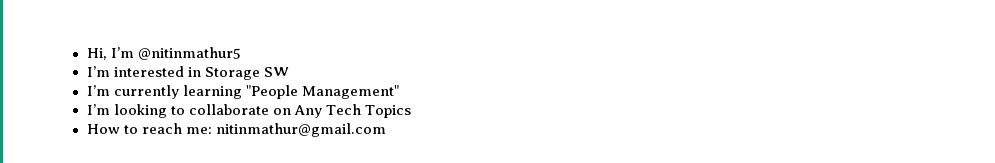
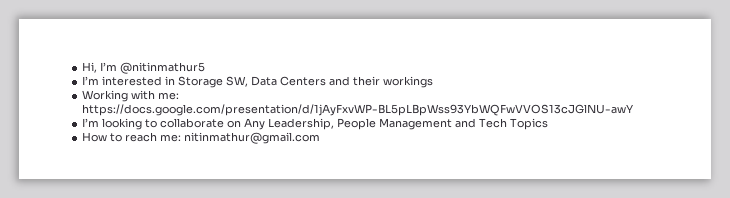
- I’m interested in Storage SW
- I’m currently learning "People Management"
+ I’m interested in Storage SW, Data Centers and their workings
+ Working with me: https://docs.google.com/presentation/d/1jAyFxvWP-BL5pLBpWss93YbWQFwVVOS13cJGlNU-awY
- I’m looking to collaborate on Any Tech Topics
+ I’m looking to collaborate on Any Leadership, People Management and Tech Topics

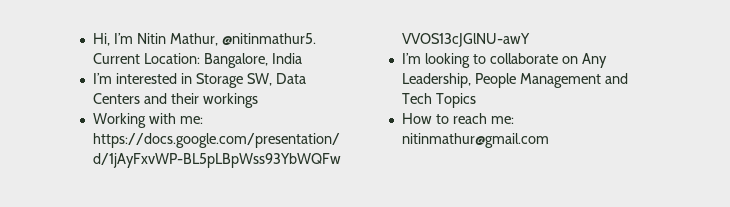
- Hi, I’m @nitinmathur5
+ Hi, I’m Nitin Mathur, @nitinmathur5. Current Location: Bangalore, India

